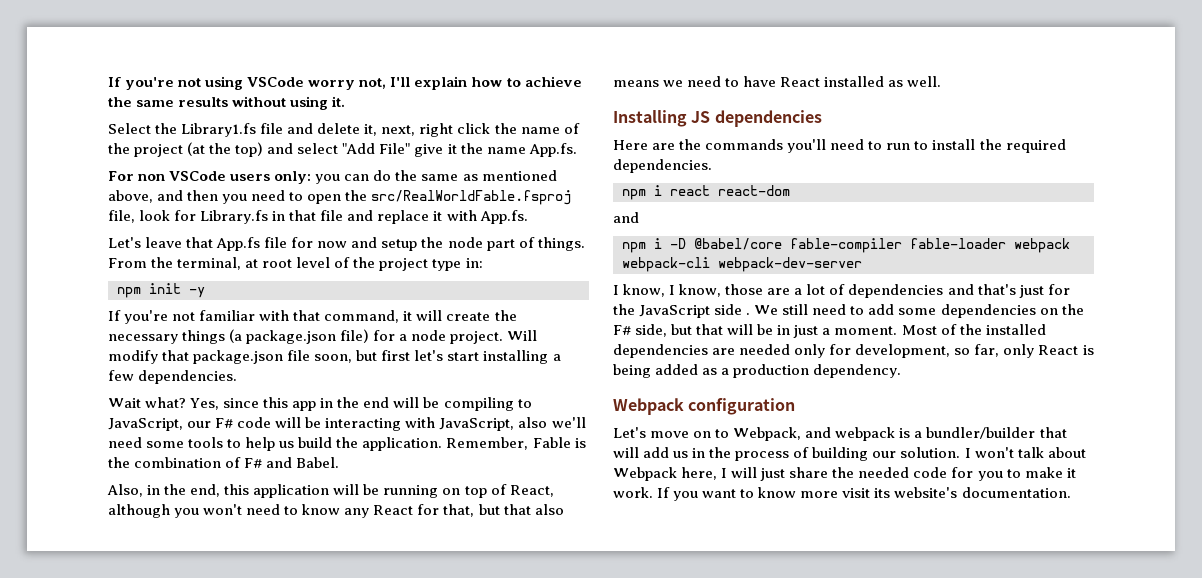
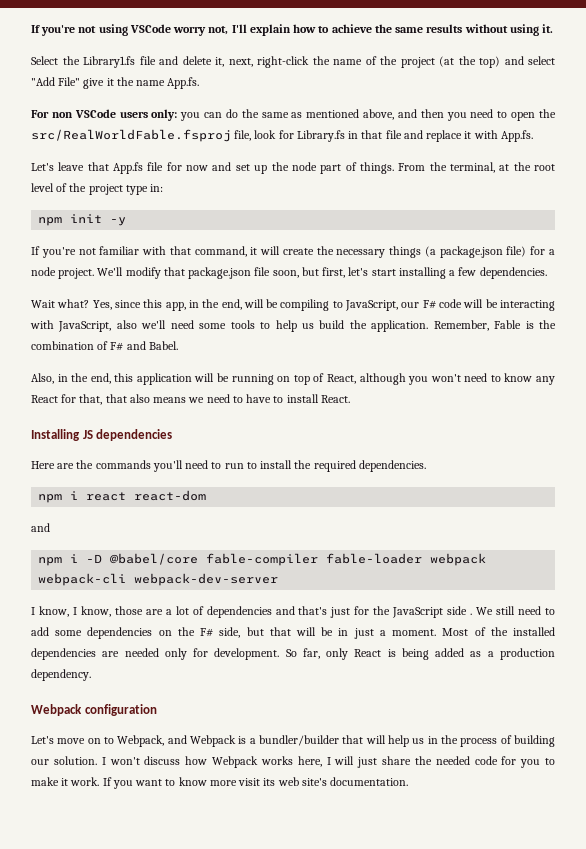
- Select the Library1.fs file and delete it, next, right click the name of the project (at the top) and select "Add File" give it the name App.fs.
+ Select the Library1.fs file and delete it, next, right-click the name of the project (at the top) and select "Add File" give it the name App.fs.
- Let's leave that App.fs file for now and setup the node part of things.
+ Let's leave that App.fs file for now and set up the node part of things.
- From the terminal, at root level of the project type in:
+ From the terminal, at the root level of the project type in:
- Will modify that package.json file soon, but first let's start installing a few dependencies.
+ We'll modify that package.json file soon, but first, let's start installing a few dependencies.
- Yes, since this app in the end will be compiling to JavaScript, our F# code will be interacting with JavaScript, also we'll need some tools to help us build the application.
+ Yes, since this app, in the end, will be compiling to JavaScript, our F# code will be interacting with JavaScript, also we'll need some tools to help us build the application.
- Also, in the end, this application will be running on top of React, although you won't need to know any React for that, but that also means we need to have React installed as well.
+ Also, in the end, this application will be running on top of React, although you won't need to know any React for that, that also means we need to have to install React.
- Most of the installed dependencies are needed only for development, so far, only React is being added as a production dependency.
+ Most of the installed dependencies are needed only for development. So far, only React is being added as a production dependency.
- Let's move on to Webpack, and webpack is a bundler/builder that will add us in the process of building our solution.
+ Let's move on to Webpack, and Webpack is a bundler/builder that will help us in the process of building our solution.
- I won't talk about Webpack here, I will just share the needed code for you to make it work.
+ I won't discuss how Webpack works here, I will just share the needed code for you to make it work.
- If you want to know more visit its website's documentation.
+ If you want to know more visit its web site's documentation.

